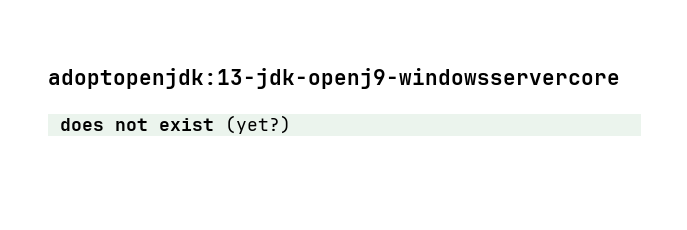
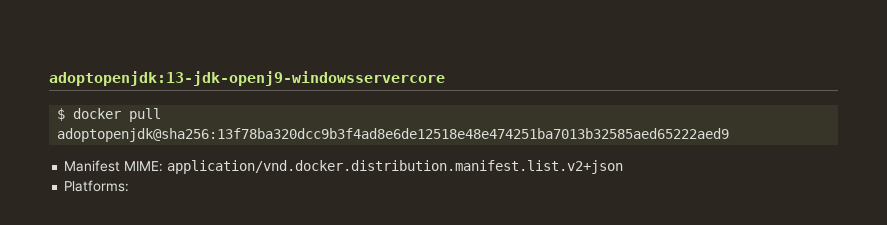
- does not exist (yet?)
+ $ docker pull adoptopenjdk@sha256:13f78ba320dcc9b3f4ad8e6de12518e48e474251ba7013b32585aed65222aed9
+ Manifest MIME: application/vnd.docker.distribution.manifest.list.v2+json
+ Platforms:

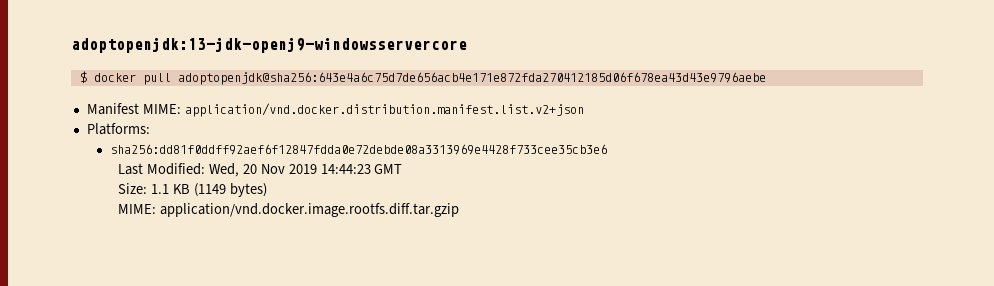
- $ docker pull adoptopenjdk@sha256:13f78ba320dcc9b3f4ad8e6de12518e48e474251ba7013b32585aed65222aed9
+ $ docker pull adoptopenjdk@sha256:643e4a6c75d7de656acb4e171e872fda270412185d06f678ea43d43e9796aebe
+ sha256:dd81f0ddff92aef6f12847fdda0e72debde08a3313969e4428f733cee35cb3e6
+ Last Modified: Wed, 20 Nov 2019 14:44:23 GMT
+ Size: 1.1 KB (1149 bytes)
+ MIME: application/vnd.docker.image.rootfs.diff.tar.gzip

